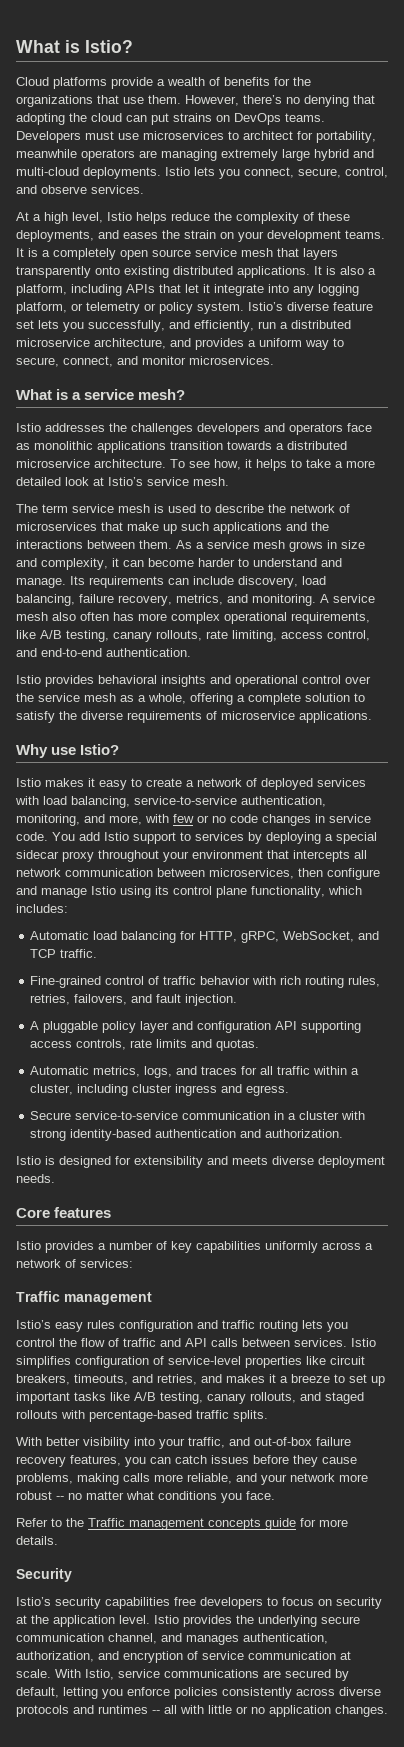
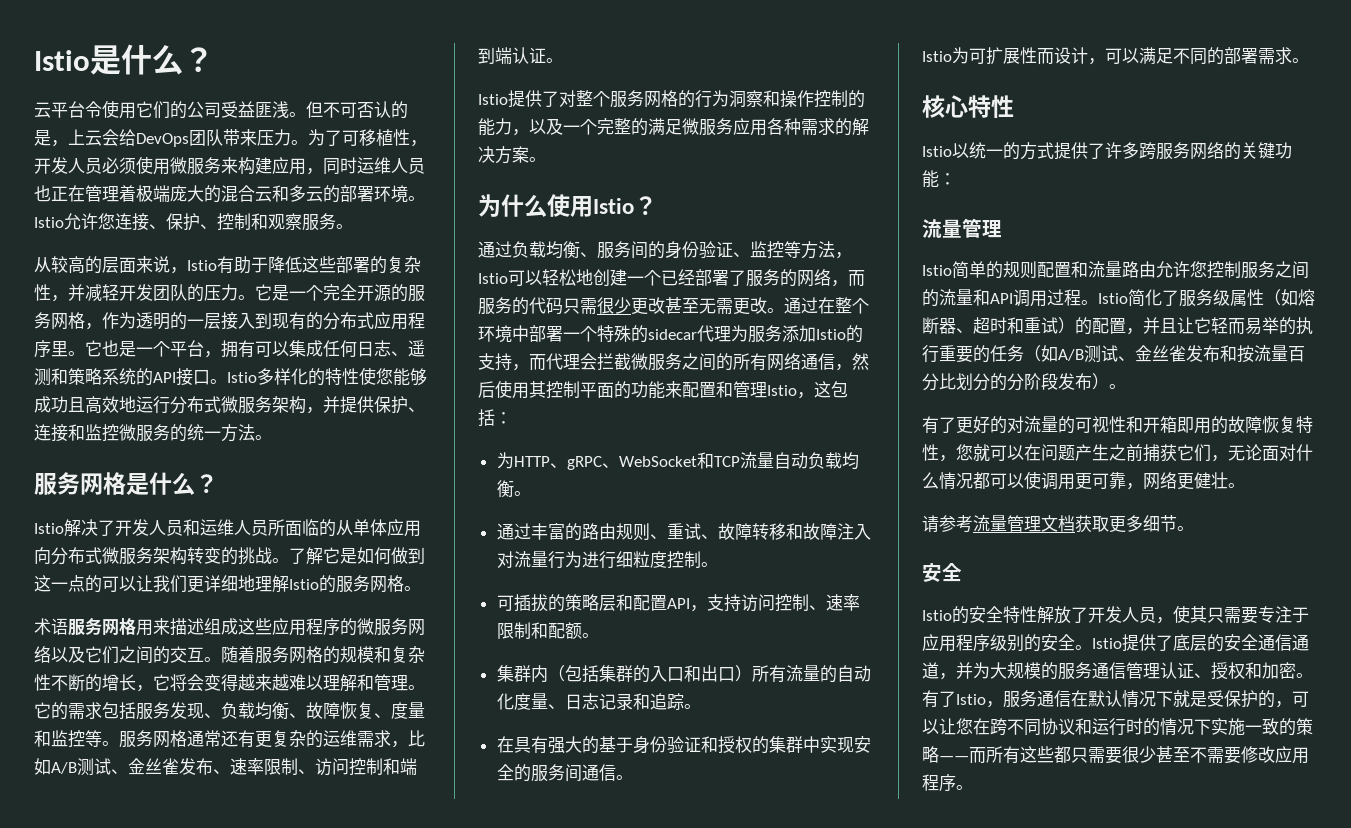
- What is Istio?
- Cloud platforms provide a wealth of benefits for the organizations that use them. However, there’s no denying that adopting the cloud can put strains on DevOps teams. Developers must use microservices to architect for portability, meanwhile operators are managing extremely large hybrid and multi-cloud deployments. Istio lets you connect, secure, control, and observe services.
- At a high level, Istio helps reduce the complexity of these deployments, and eases the strain on your development teams. It is a completely open source service mesh that layers transparently onto existing distributed applications. It is also a platform, including APIs that let it integrate into any logging platform, or telemetry or policy system. Istio’s diverse feature set lets you successfully, and efficiently, run a distributed microservice architecture, and provides a uniform way to secure, connect, and monitor microservices.
- What is a service mesh?
- Istio addresses the challenges developers and operators face as monolithic applications transition towards a distributed microservice architecture. To see how, it helps to take a more detailed look at Istio’s service mesh.
- The term service mesh is used to describe the network of microservices that make up such applications and the interactions between them. As a service mesh grows in size and complexity, it can become harder to understand and manage. Its requirements can include discovery, load balancing, failure recovery, metrics, and monitoring. A service mesh also often has more complex operational requirements, like A/B testing, canary rollouts, rate limiting, access control, and end-to-end authentication.
- Istio provides behavioral insights and operational control over the service mesh as a whole, offering a complete solution to satisfy the diverse requirements of microservice applications.
- Why use Istio?
- Istio makes it easy to create a network of deployed services with load balancing, service-to-service authentication, monitoring, and more, with few or no code changes in service code. You add Istio support to services by deploying a special sidecar proxy throughout your environment that intercepts all network communication between microservices, then configure and manage Istio using its control plane functionality, which includes:
- Automatic load balancing for HTTP, gRPC, WebSocket, and TCP traffic.
- Fine-grained control of traffic behavior with rich routing rules, retries, failovers, and fault injection.
- A pluggable policy layer and configuration API supporting access controls, rate limits and quotas.
- Automatic metrics, logs, and traces for all traffic within a cluster, including cluster ingress and egress.
- Secure service-to-service communication in a cluster with strong identity-based authentication and authorization.
- Istio is designed for extensibility and meets diverse deployment needs.
- Core features
- Istio provides a number of key capabilities uniformly across a network of services:
- Traffic management
- Istio’s easy rules configuration and traffic routing lets you control the flow of traffic and API calls between services. Istio simplifies configuration of service-level properties like circuit breakers, timeouts, and retries, and makes it a breeze to set up important tasks like A/B testing, canary rollouts, and staged rollouts with percentage-based traffic splits.
- With better visibility into your traffic, and out-of-box failure recovery features, you can catch issues before they cause problems, making calls more reliable, and your network more robust -- no matter what conditions you face.
- Refer to the Traffic management concepts guide for more details.
- Security
- Istio’s security capabilities free developers to focus on security at the application level. Istio provides the underlying secure communication channel, and manages authentication, authorization, and encryption of service communication at scale. With Istio, service communications are secured by default, letting you enforce policies consistently across diverse protocols and runtimes -- all with little or no application changes.
+ Istio是什么？
+ 云平台令使用它们的公司受益匪浅。但不可否认的是，上云会给DevOps团队带来压力。为了可移植性，开发人员必须使用微服务来构建应用，同时运维人员也正在管理着极端庞大的混合云和多云的部署环境。Istio允许您连接、保护、控制和观察服务。
+ 从较高的层面来说，Istio有助于降低这些部署的复杂性，并减轻开发团队的压力。它是一个完全开源的服务网格，作为透明的一层接入到现有的分布式应用程序里。它也是一个平台，拥有可以集成任何日志、遥测和策略系统的API接口。Istio多样化的特性使您能够成功且高效地运行分布式微服务架构，并提供保护、连接和监控微服务的统一方法。
+ 服务网格是什么？
+ Istio解决了开发人员和运维人员所面临的从单体应用向分布式微服务架构转变的挑战。了解它是如何做到这一点的可以让我们更详细地理解Istio的服务网格。
+ 术语服务网格用来描述组成这些应用程序的微服务网络以及它们之间的交互。随着服务网格的规模和复杂性不断的增长，它将会变得越来越难以理解和管理。它的需求包括服务发现、负载均衡、故障恢复、度量和监控等。服务网格通常还有更复杂的运维需求，比如A/B测试、金丝雀发布、速率限制、访问控制和端到端认证。
+ Istio提供了对整个服务网格的行为洞察和操作控制的能力，以及一个完整的满足微服务应用各种需求的解决方案。
+ 为什么使用Istio？
+ 通过负载均衡、服务间的身份验证、监控等方法，Istio可以轻松地创建一个已经部署了服务的网络，而服务的代码只需很少更改甚至无需更改。通过在整个环境中部署一个特殊的sidecar代理为服务添加Istio的支持，而代理会拦截微服务之间的所有网络通信，然后使用其控制平面的功能来配置和管理Istio，这包括：
+ 为HTTP、gRPC、WebSocket和TCP流量自动负载均衡。
+ 通过丰富的路由规则、重试、故障转移和故障注入对流量行为进行细粒度控制。
+ 可插拔的策略层和配置API，支持访问控制、速率限制和配额。
+ 集群内（包括集群的入口和出口）所有流量的自动化度量、日志记录和追踪。
+ 在具有强大的基于身份验证和授权的集群中实现安全的服务间通信。
+ Istio为可扩展性而设计，可以满足不同的部署需求。
+ 核心特性
+ Istio以统一的方式提供了许多跨服务网络的关键功能：
+ 流量管理
+ Istio简单的规则配置和流量路由允许您控制服务之间的流量和API调用过程。Istio简化了服务级属性（如熔断器、超时和重试）的配置，并且让它轻而易举的执行重要的任务（如A/B测试、金丝雀发布和按流量百分比划分的分阶段发布）。
+ 有了更好的对流量的可视性和开箱即用的故障恢复特性，您就可以在问题产生之前捕获它们，无论面对什么情况都可以使调用更可靠，网络更健壮。
+ 请参考流量管理文档获取更多细节。
+ 安全
+ Istio的安全特性解放了开发人员，使其只需要专注于应用程序级别的安全。Istio提供了底层的安全通信通道，并为大规模的服务通信管理认证、授权和加密。有了Istio，服务通信在默认情况下就是受保护的，可以让您在跨不同协议和运行时的情况下实施一致的策略——而所有这些都只需要很少甚至不需要修改应用程序。

